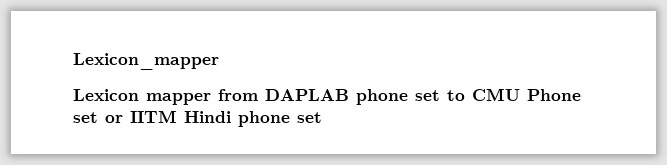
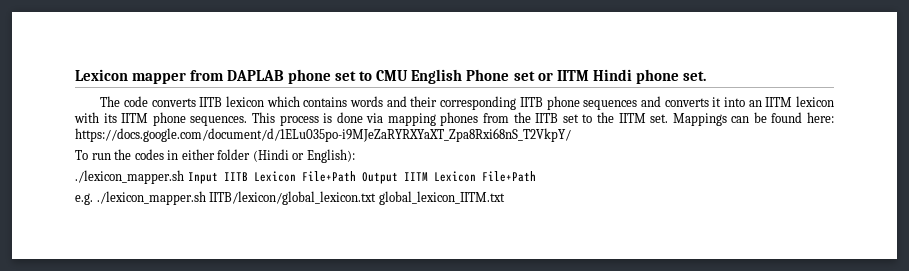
- Lexicon_mapper
- Lexicon mapper from DAPLAB phone set to CMU Phone set or IITM Hindi phone set
+ Lexicon mapper from DAPLAB phone set to CMU English Phone set or IITM Hindi phone set.
+ The code converts IITB lexicon which contains words and their corresponding IITB phone sequences and converts it into an IITM lexicon with its IITM phone sequences. This process is done via mapping phones from the IITB set to the IITM set. Mappings can be found here: https://docs.google.com/document/d/1ELu035po-i9MJeZaRYRXYaXT_Zpa8Rxi68nS_T2VkpY/
+ To run the codes in either folder (Hindi or English):
+ ./lexicon_mapper.sh Input IITB Lexicon File+Path Output IITM Lexicon File+Path
+ e.g. ./lexicon_mapper.sh IITB/lexicon/global_lexicon.txt global_lexicon_IITM.txt

